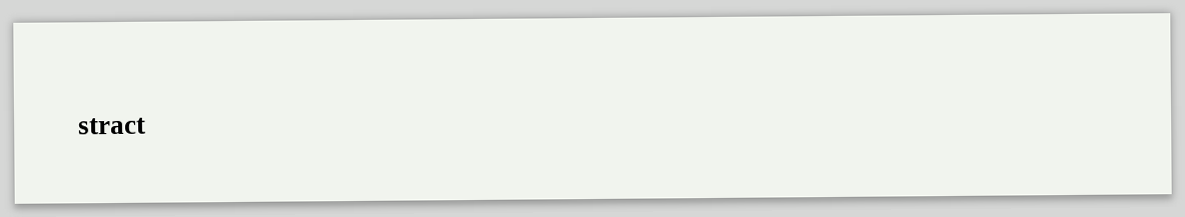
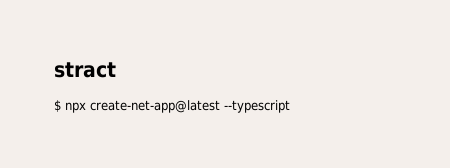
+ $ npx create-net-app@latest --typescript

